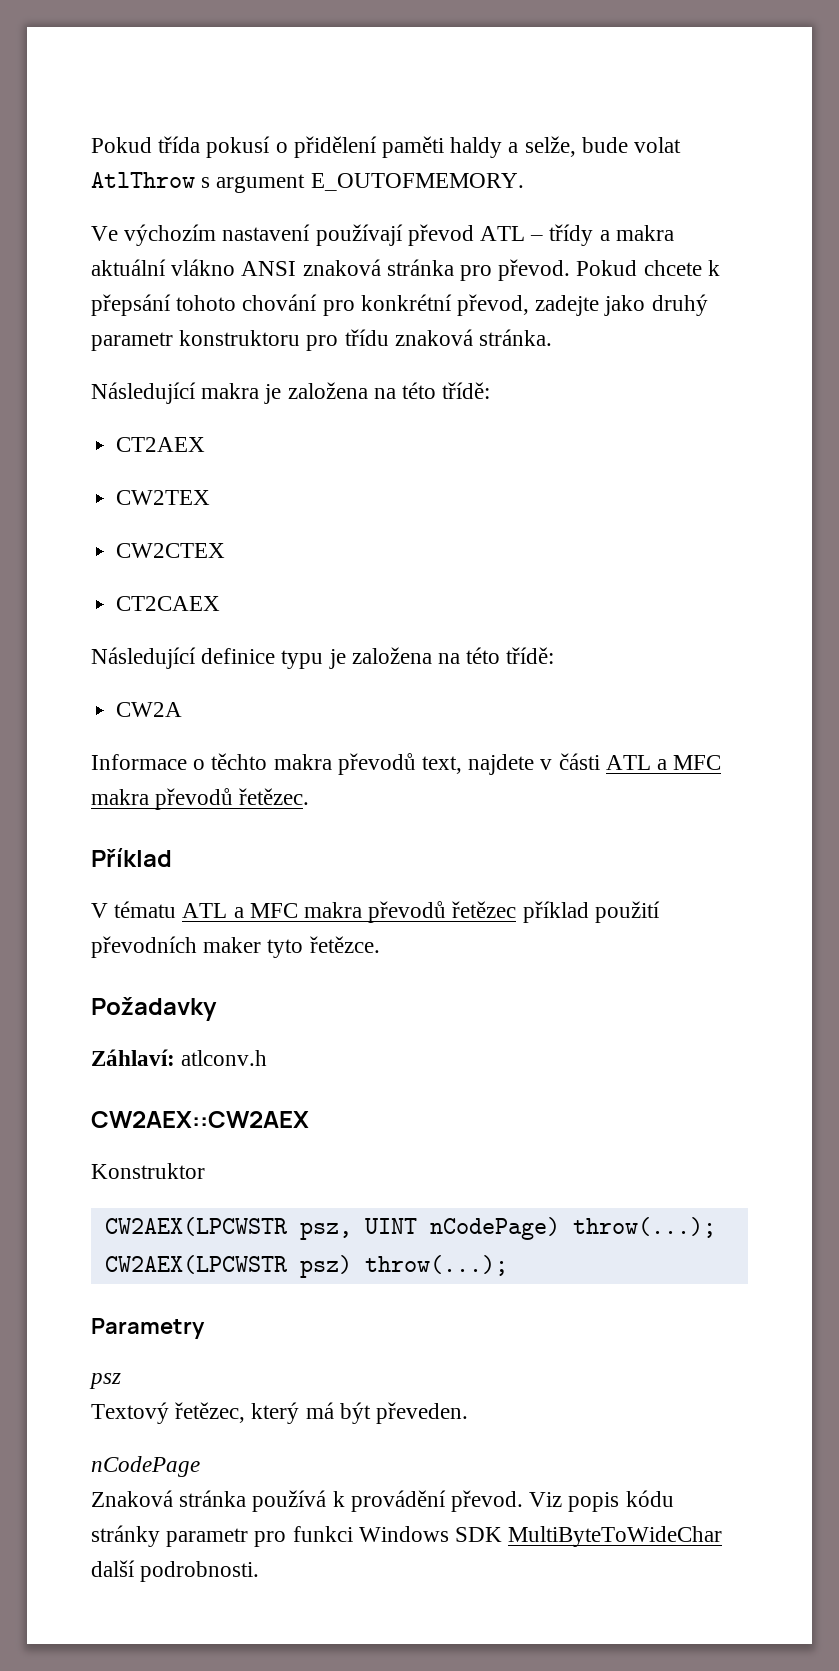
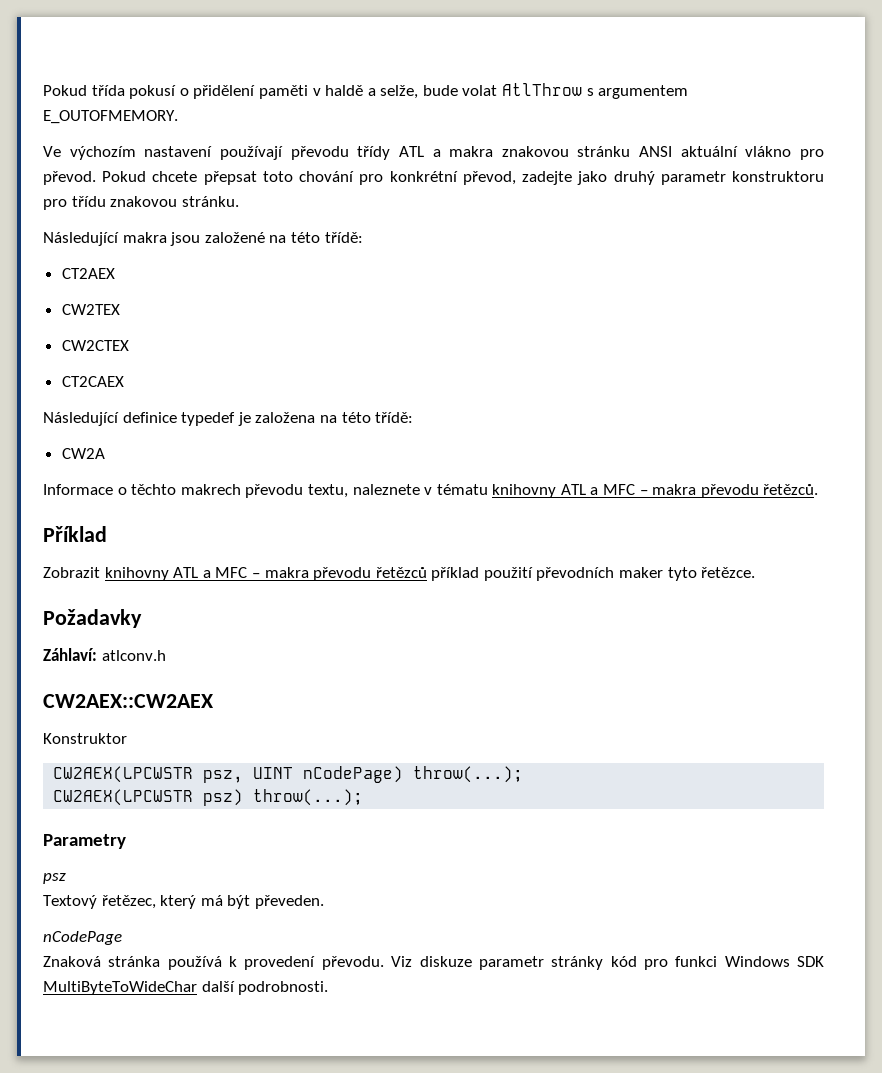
- Pokud třída pokusí o přidělení paměti haldy a selže, bude volat AtlThrow s argument E_OUTOFMEMORY.
+ Pokud třída pokusí o přidělení paměti v haldě a selže, bude volat AtlThrow s argumentem E_OUTOFMEMORY.
- Ve výchozím nastavení používají převod ATL – třídy a makra aktuální vlákno ANSI znaková stránka pro převod.
+ Ve výchozím nastavení používají převodu třídy ATL a makra znakovou stránku ANSI aktuální vlákno pro převod.
- Pokud chcete k přepsání tohoto chování pro konkrétní převod, zadejte jako druhý parametr konstruktoru pro třídu znaková stránka.
+ Pokud chcete přepsat toto chování pro konkrétní převod, zadejte jako druhý parametr konstruktoru pro třídu znakovou stránku.
- Následující makra je založena na této třídě:
+ Následující makra jsou založené na této třídě:
- Následující definice typu je založena na této třídě:
+ Následující definice typedef je založena na této třídě:
- Informace o těchto makra převodů text, najdete v části ATL a MFC makra převodů řetězec.
+ Informace o těchto makrech převodu textu, naleznete v tématu knihovny ATL a MFC – makra převodu řetězců.
- V tématu ATL a MFC makra převodů řetězec příklad použití převodních maker tyto řetězce.
+ Zobrazit knihovny ATL a MFC – makra převodu řetězců příklad použití převodních maker tyto řetězce.
- Znaková stránka používá k provádění převod. Viz popis kódu stránky parametr pro funkci Windows SDK MultiByteToWideChar další podrobnosti.
+ Znaková stránka používá k provedení převodu. Viz diskuze parametr stránky kód pro funkci Windows SDK MultiByteToWideChar další podrobnosti.

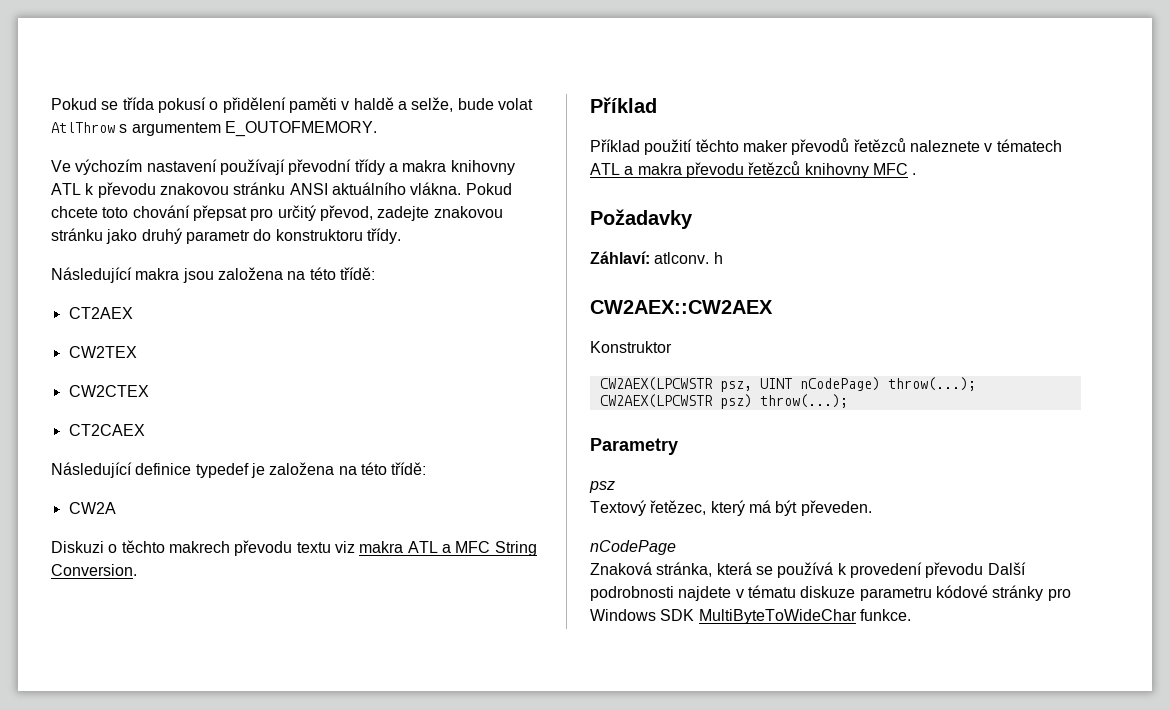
- Pokud třída pokusí o přidělení paměti v haldě a selže, bude volat AtlThrow s argumentem E_OUTOFMEMORY.
+ Pokud se třída pokusí o přidělení paměti v haldě a selže, bude volat AtlThrow s argumentem E_OUTOFMEMORY.
- Ve výchozím nastavení používají převodu třídy ATL a makra znakovou stránku ANSI aktuální vlákno pro převod.
+ Ve výchozím nastavení používají převodní třídy a makra knihovny ATL k převodu znakovou stránku ANSI aktuálního vlákna.
- Pokud chcete přepsat toto chování pro konkrétní převod, zadejte jako druhý parametr konstruktoru pro třídu znakovou stránku.
+ Pokud chcete toto chování přepsat pro určitý převod, zadejte znakovou stránku jako druhý parametr do konstruktoru třídy.
- Následující makra jsou založené na této třídě:
+ Následující makra jsou založena na této třídě:
- Informace o těchto makrech převodu textu, naleznete v tématu knihovny ATL a MFC – makra převodu řetězců.
+ Diskuzi o těchto makrech převodu textu viz makra ATL a MFC String Conversion.
  Příklad
- Zobrazit knihovny ATL a MFC – makra převodu řetězců příklad použití převodních maker tyto řetězce.
+ Příklad použití těchto maker převodů řetězců naleznete v tématech ATL a makra převodu řetězců knihovny MFC .
- Záhlaví: atlconv.h
+ Záhlaví: atlconv. h
- Znaková stránka používá k provedení převodu. Viz diskuze parametr stránky kód pro funkci Windows SDK MultiByteToWideChar další podrobnosti.
+ Znaková stránka, která se používá k provedení převodu Další podrobnosti najdete v tématu diskuze parametru kódové stránky pro Windows SDK MultiByteToWideChar funkce.

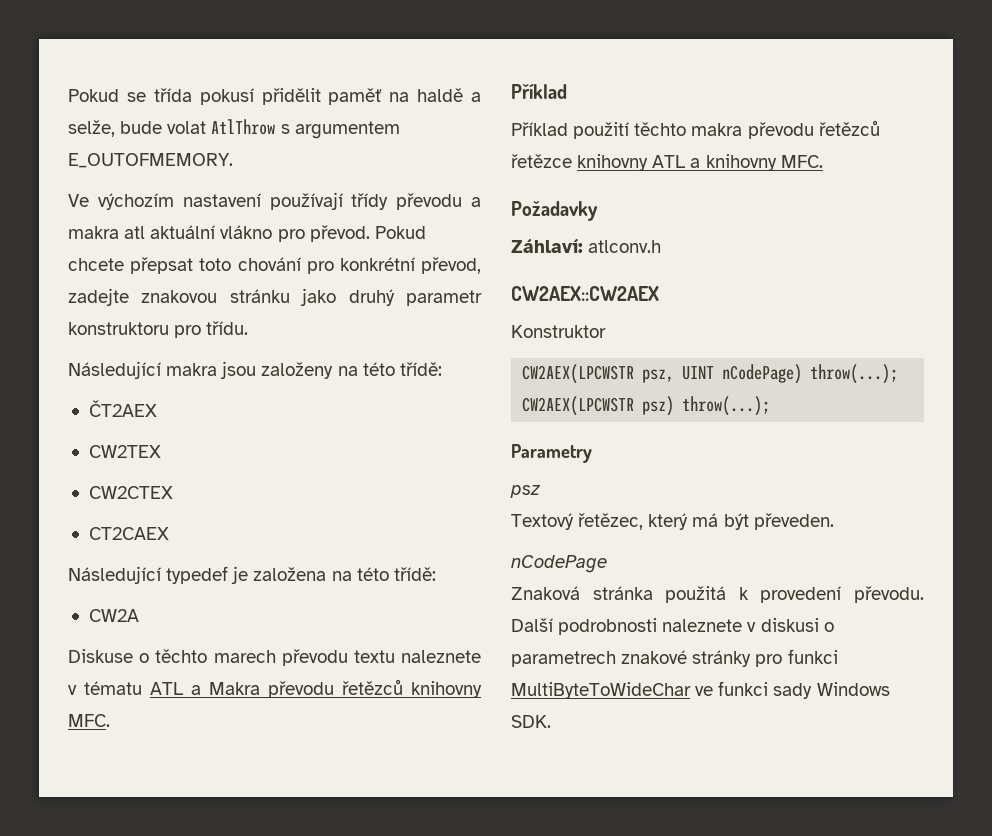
- Pokud se třída pokusí o přidělení paměti v haldě a selže, bude volat AtlThrow s argumentem E_OUTOFMEMORY.
+ Pokud se třída pokusí přidělit paměť na haldě a selže, bude volat AtlThrow s argumentem E_OUTOFMEMORY.
- Ve výchozím nastavení používají převodní třídy a makra knihovny ATL k převodu znakovou stránku ANSI aktuálního vlákna.
+ Ve výchozím nastavení používají třídy převodu a makra atl aktuální vlákno pro převod.
- Pokud chcete toto chování přepsat pro určitý převod, zadejte znakovou stránku jako druhý parametr do konstruktoru třídy.
+ Pokud chcete přepsat toto chování pro konkrétní převod, zadejte znakovou stránku jako druhý parametr konstruktoru pro třídu.
- Následující makra jsou založena na této třídě:
- CT2AEX
+ Následující makra jsou založeny na této třídě:
+ ČT2AEX
- Následující definice typedef je založena na této třídě:
+ Následující typedef je založena na této třídě:
- Diskuzi o těchto makrech převodu textu viz makra ATL a MFC String Conversion.
+ Diskuse o těchto marech převodu textu naleznete v tématu ATL a Makra převodu řetězců knihovny MFC.
  Příklad
- Příklad použití těchto maker převodů řetězců naleznete v tématech ATL a makra převodu řetězců knihovny MFC .
+ Příklad použití těchto makra převodu řetězců řetězce knihovny ATL a knihovny MFC.
- Záhlaví: atlconv. h
+ Záhlaví: atlconv.h
- Znaková stránka, která se používá k provedení převodu Další podrobnosti najdete v tématu diskuze parametru kódové stránky pro Windows SDK MultiByteToWideChar funkce.
+ Znaková stránka použitá k provedení převodu. Další podrobnosti naleznete v diskusi o parametrech znakové stránky pro funkci MultiByteToWideChar ve funkci sady Windows SDK.

